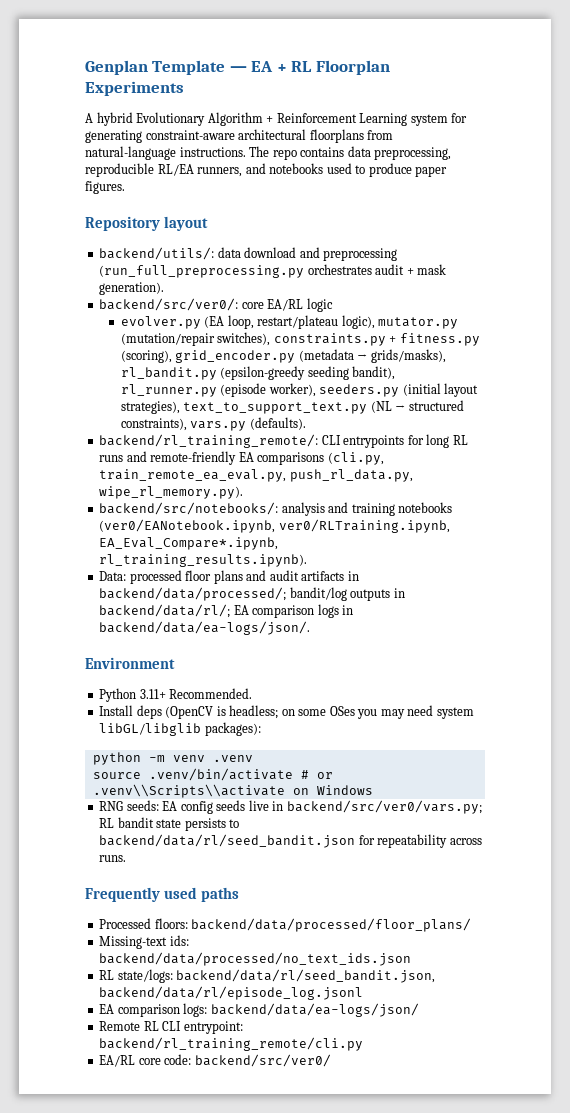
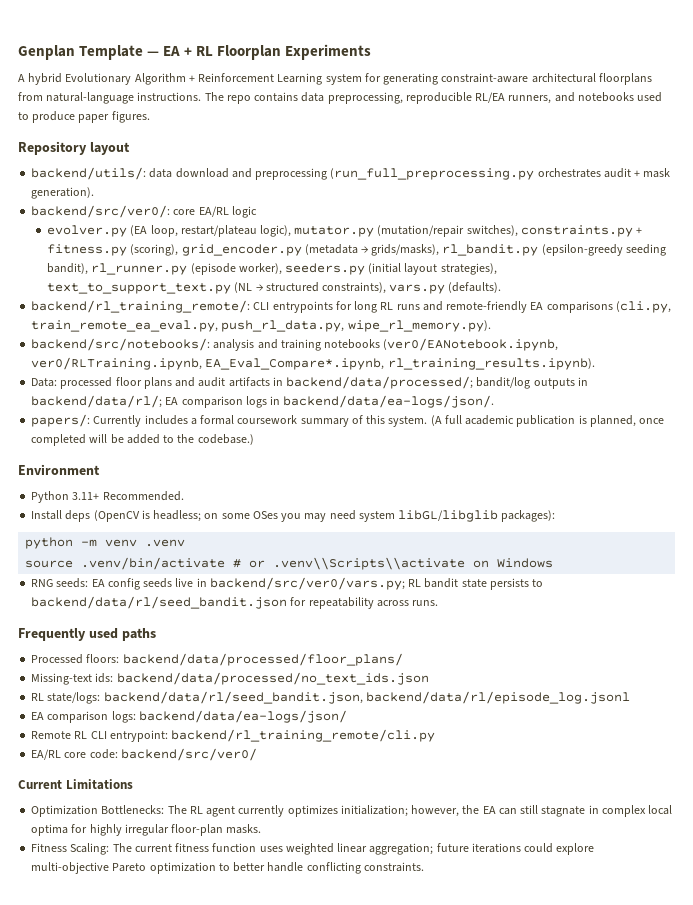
+ papers/: Currently includes a formal coursework summary of this system. (A full academic publication is planned, once completed will be added to the codebase.)
+ Current Limitations
+ Optimization Bottlenecks: The RL agent currently optimizes initialization; however, the EA can still stagnate in complex local optima for highly irregular floor-plan masks.
+ Fitness Scaling: The current fitness function uses weighted linear aggregation; future iterations could explore multi-objective Pareto optimization to better handle conflicting constraints.

